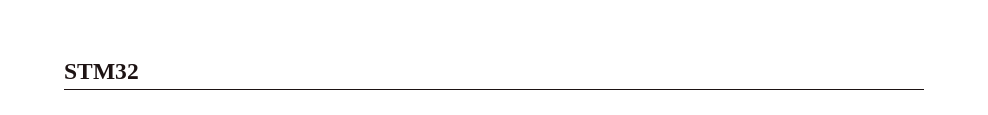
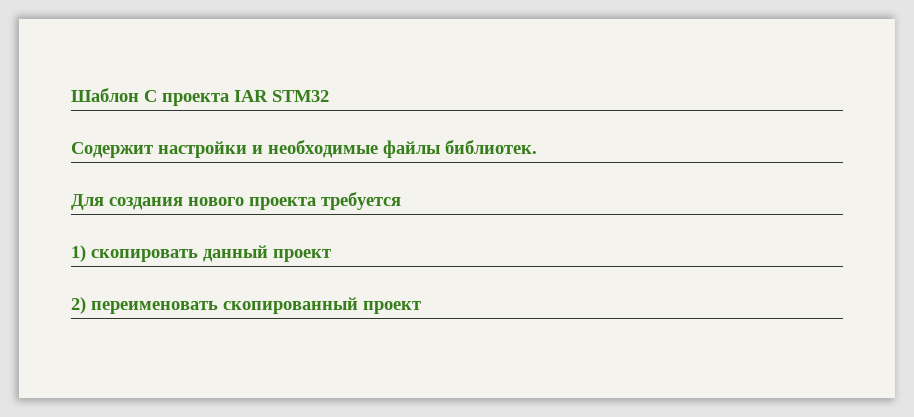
- STM32
+ Шаблон С проекта IAR STM32
+ Содержит настройки и необходимые файлы библиотек.
+ Для создания нового проекта требуется
+ 1) скопировать данный проект
+ 2) переименовать скопированный проект

